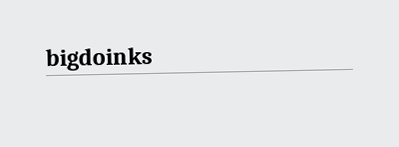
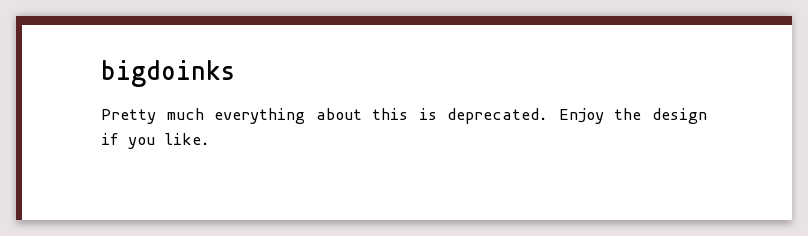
+ Pretty much everything about this is deprecated. Enjoy the design if you like.

